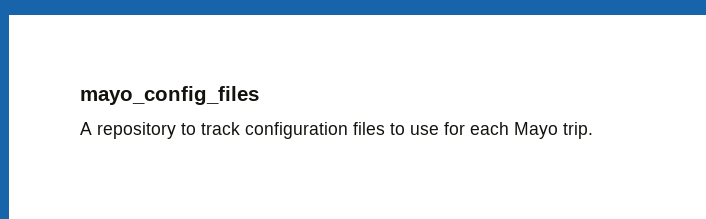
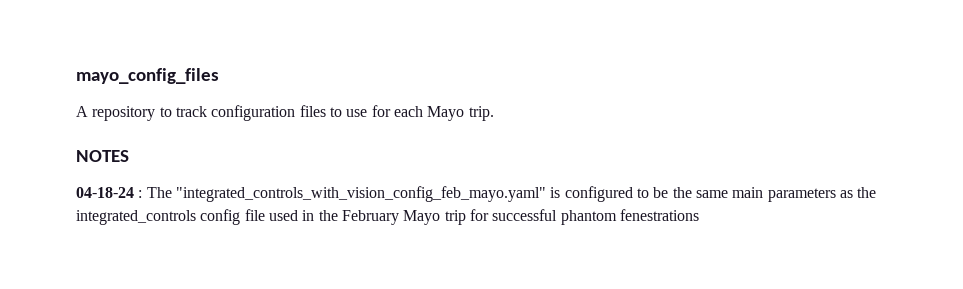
+ NOTES
+ 04-18-24 : The "integrated_controls_with_vision_config_feb_mayo.yaml" is configured to be the same main parameters as the integrated_controls config file used in the February Mayo trip for successful phantom fenestrations

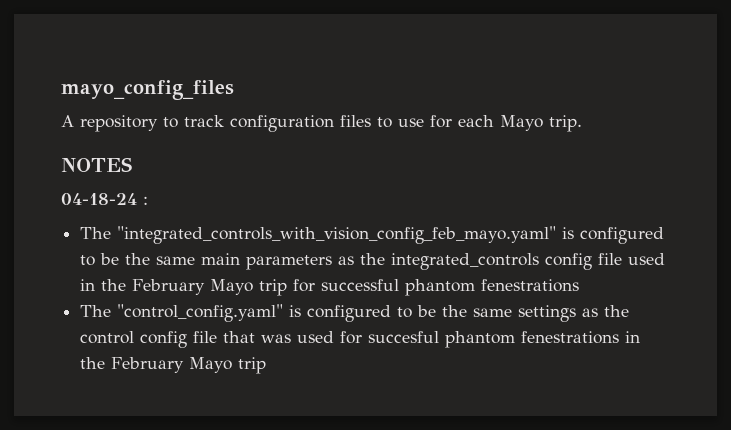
- 04-18-24 : The "integrated_controls_with_vision_config_feb_mayo.yaml" is configured to be the same main parameters as the integrated_controls config file used in the February Mayo trip for successful phantom fenestrations
+ 04-18-24 :
+ The "integrated_controls_with_vision_config_feb_mayo.yaml" is configured to be the same main parameters as the integrated_controls config file used in the February Mayo trip for successful phantom fenestrations
+ The "control_config.yaml" is configured to be the same settings as the control config file that was used for succesful phantom fenestrations in the February Mayo trip

